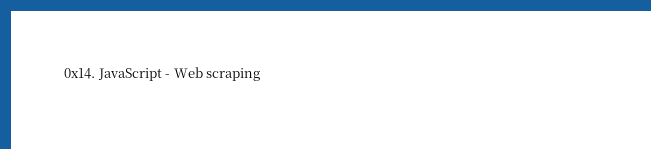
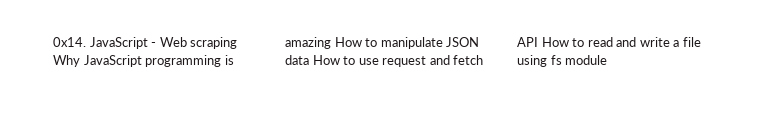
- JavaScript - Web scraping
+ JavaScript - Web scraping Why JavaScript programming is amazing How to manipulate JSON data How to use request and fetch API How to read and write a file using fs module

